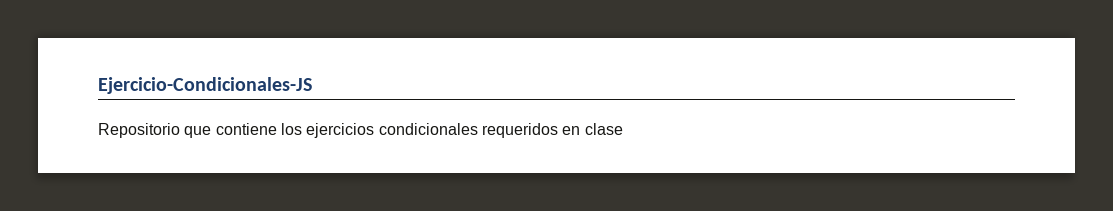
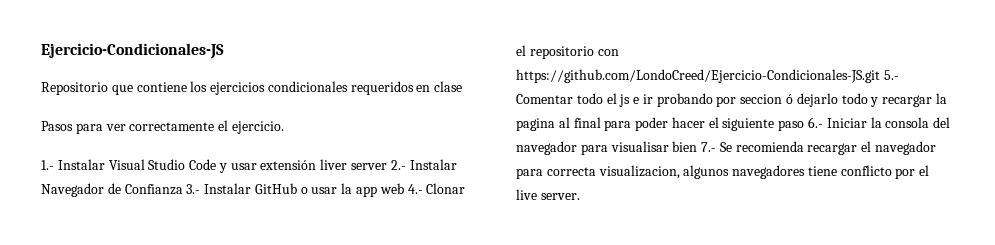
+ Pasos para ver correctamente el ejercicio.
+ 1.- Instalar Visual Studio Code y usar extensión liver server 2.- Instalar Navegador de Confianza 3.- Instalar GitHub o usar la app web 4.- Clonar el repositorio con https://github.com/LondoCreed/Ejercicio-Condicionales-JS.git 5.- Comentar todo el js e ir probando por seccion ó dejarlo todo y recargar la pagina al final para poder hacer el siguiente paso 6.- Iniciar la consola del navegador para visualisar bien 7.- Se recomienda recargar el navegador para correcta visualizacion, algunos navegadores tiene conflicto por el live server.

